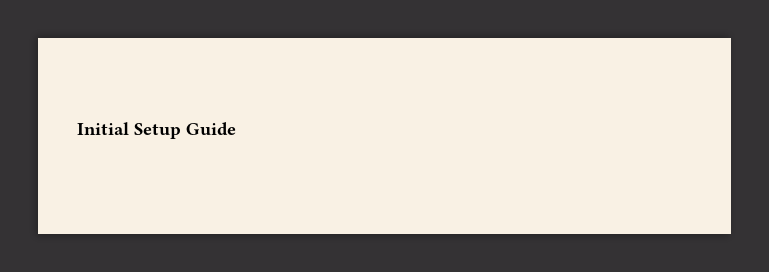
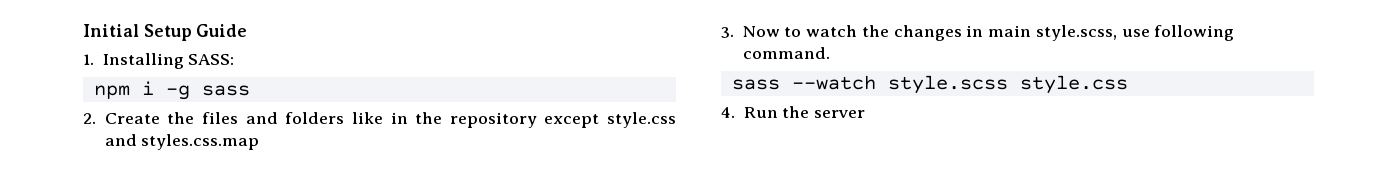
+ 1. Installing SASS:
+ npm i -g sass
+ 2. Create the files and folders like in the repository except style.css and styles.css.map
+ 3. Now to watch the changes in main style.scss, use following command.
+ sass --watch style.scss style.css
+ 4. Run the server

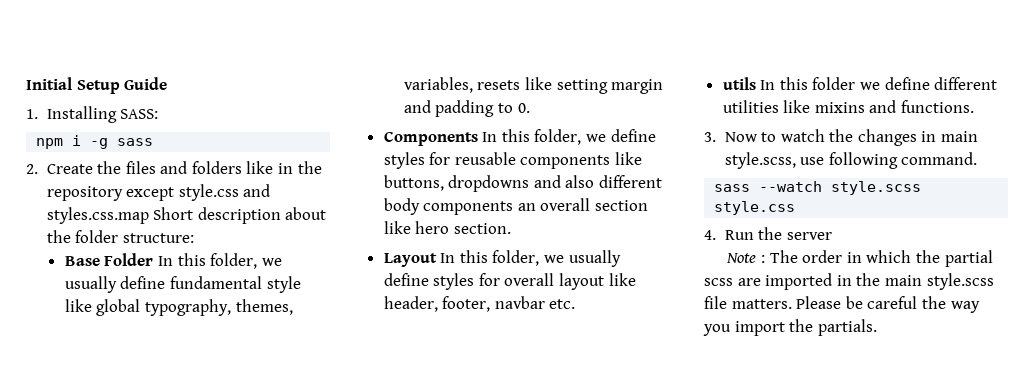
- 2. Create the files and folders like in the repository except style.css and styles.css.map
+ 2. Create the files and folders like in the repository except style.css and styles.css.map Short description about the folder structure:
+ Base Folder In this folder, we usually define fundamental style like global typography, themes, variables, resets like setting margin and padding to 0.
+ Components In this folder, we define styles for reusable components like buttons, dropdowns and also different body components an overall section like hero section.
+ Layout In this folder, we usually define styles for overall layout like header, footer, navbar etc.
+ utils In this folder we define different utilities like mixins and functions.
+ Note : The order in which the partial scss are imported in the main style.scss file matters. Please be careful the way you import the partials.

